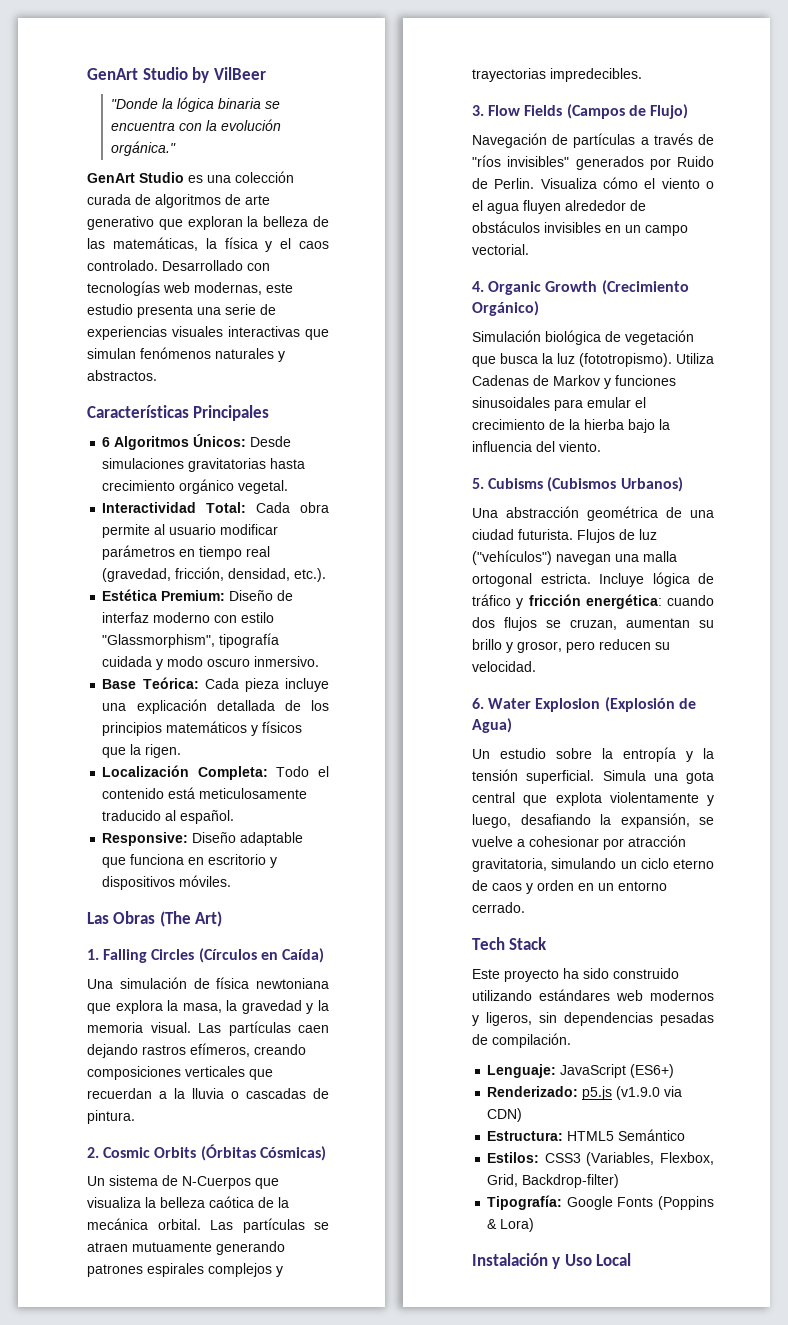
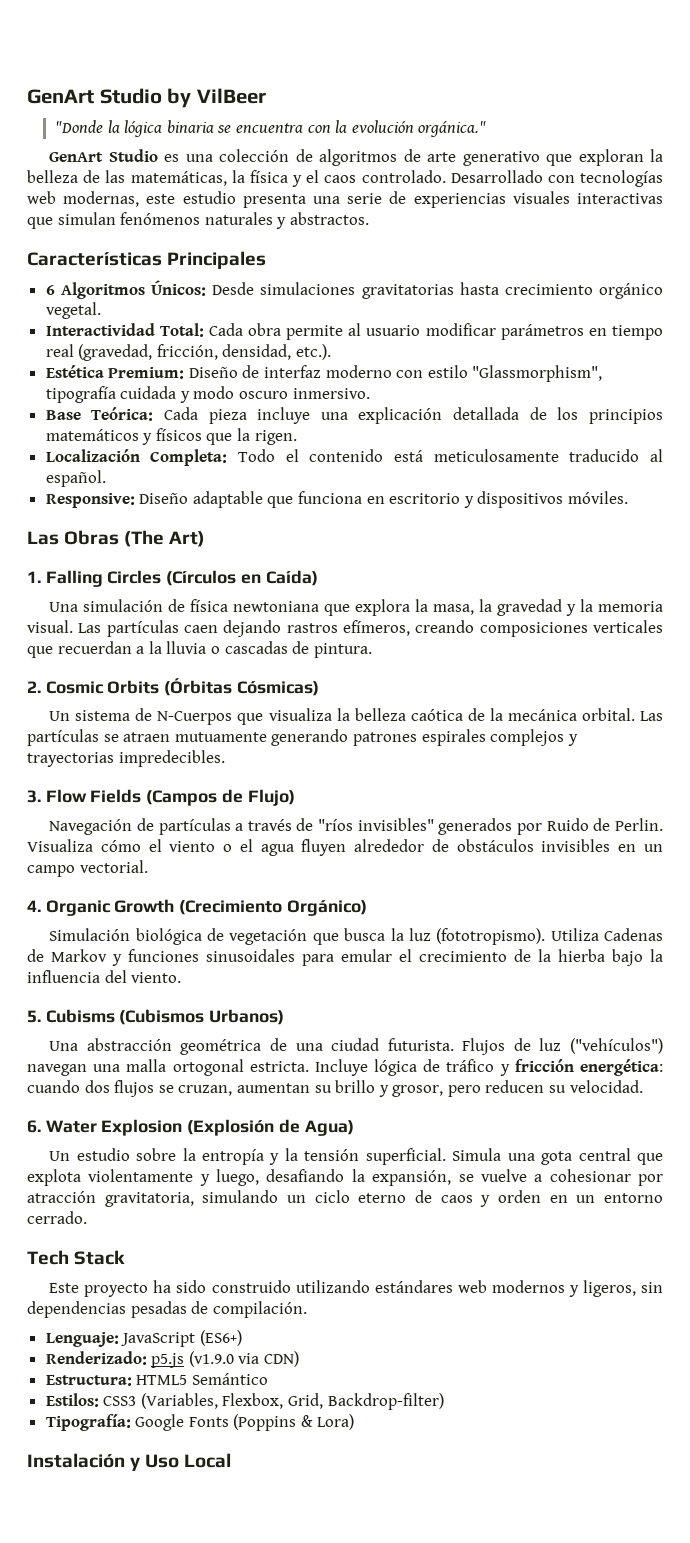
- GenArt Studio es una colección curada de algoritmos de arte generativo que exploran la belleza de las matemáticas, la física y el caos controlado.
+ GenArt Studio es una colección de algoritmos de arte generativo que exploran la belleza de las matemáticas, la física y el caos controlado.

